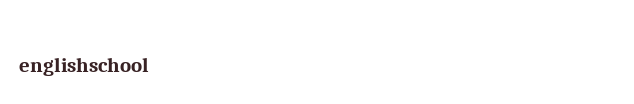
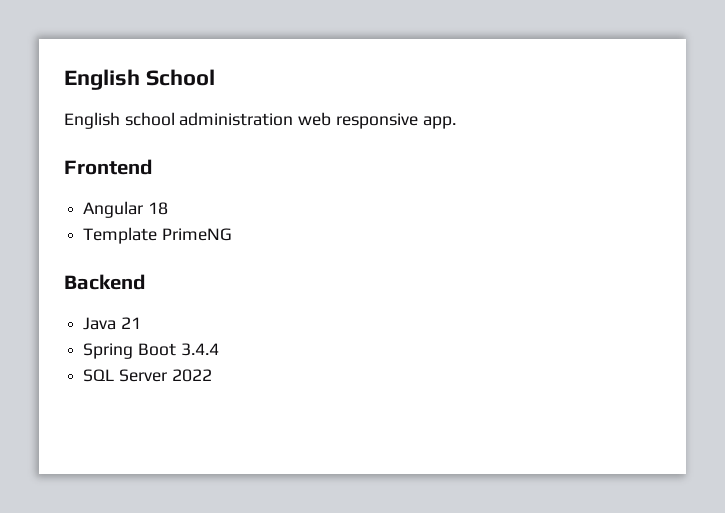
- englishschool
+ English School
+ English school administration web responsive app.
+ Frontend
+ Angular 18
+ Template PrimeNG
+ Backend
+ Java 21
+ Spring Boot 3.4.4
+ SQL Server 2022

